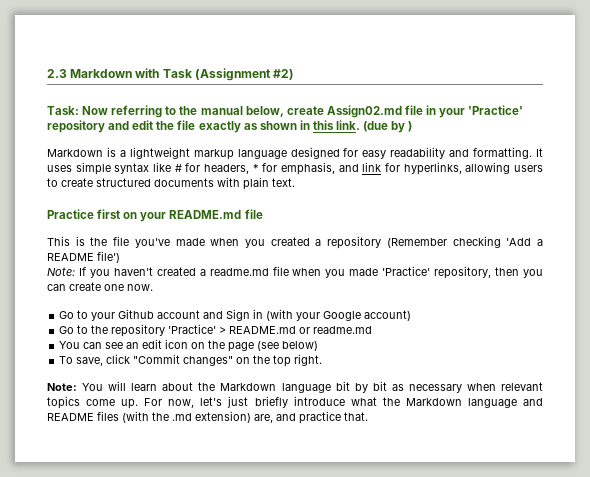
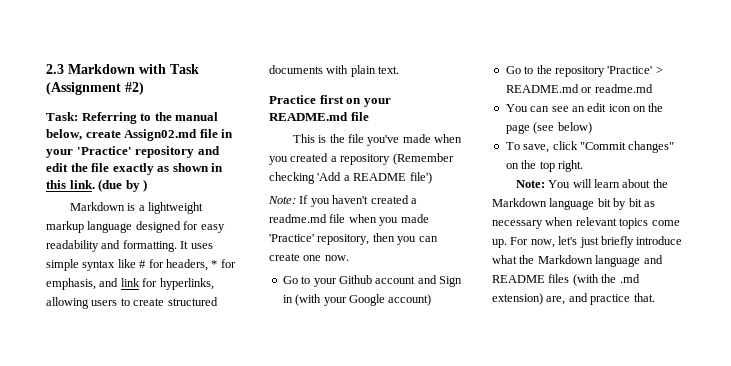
- Task: Now referring to the manual below, create Assign02.md file in your 'Practice' repository and edit the file exactly as shown in this link.
+ Task: Referring to the manual below, create Assign02.md file in your 'Practice' repository and edit the file exactly as shown in this link.

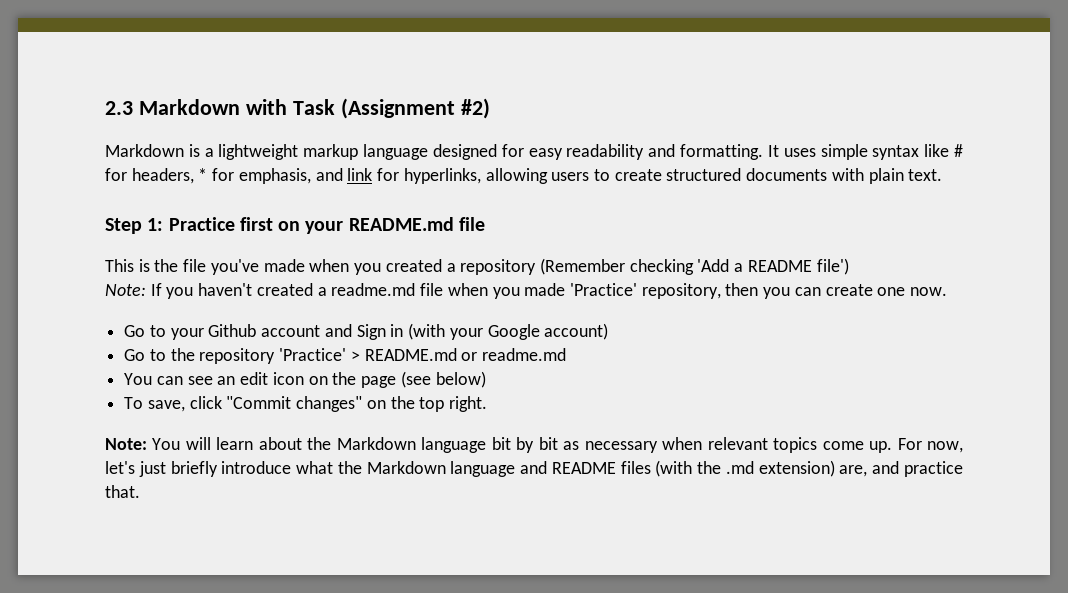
- Task: Referring to the manual below, create Assign02.md file in your 'Practice' repository and edit the file exactly as shown in this link. (due by )
- Practice first on your README.md file
+ Step 1: Practice first on your README.md file

